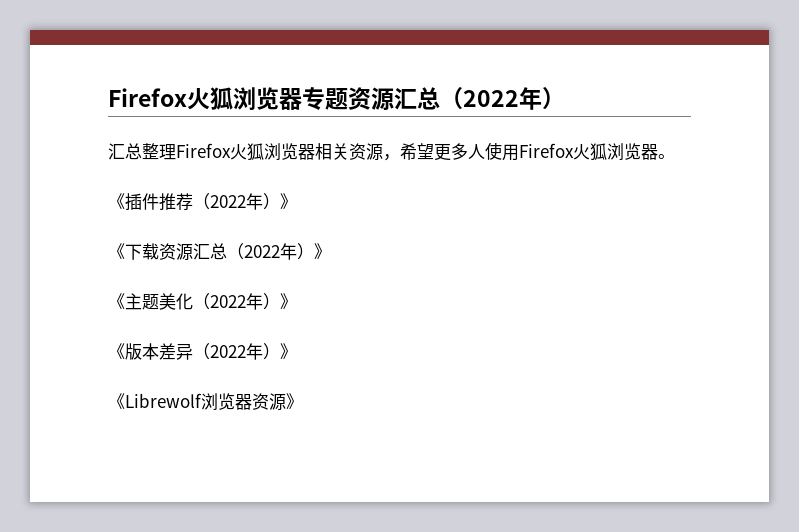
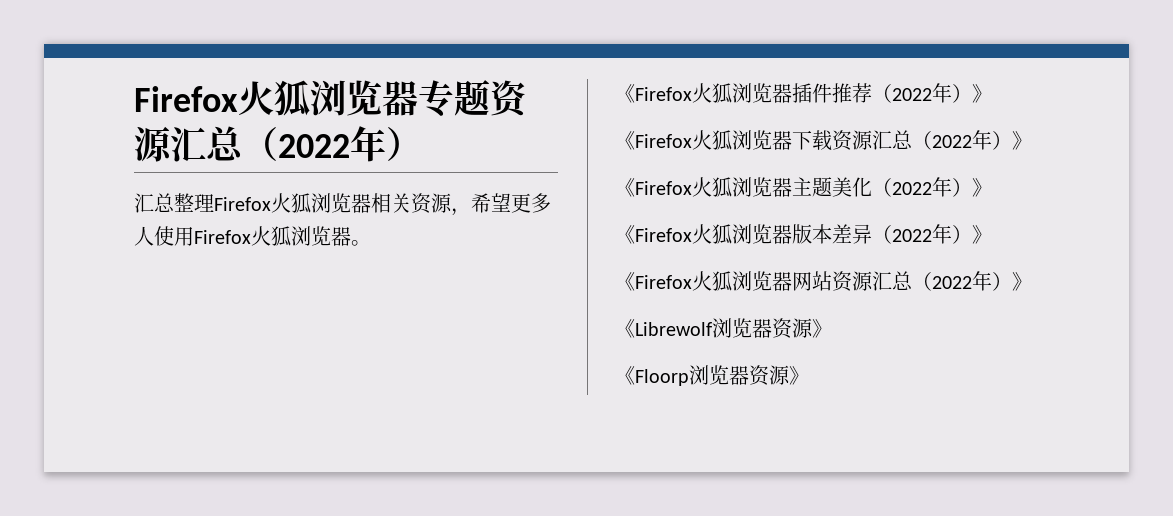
- 《插件推荐（2022年）》
+ 《Firefox火狐浏览器插件推荐（2022年）》
- 《下载资源汇总（2022年）》
+ 《Firefox火狐浏览器下载资源汇总（2022年）》
- 《主题美化（2022年）》
+ 《Firefox火狐浏览器主题美化（2022年）》
- 《版本差异（2022年）》
+ 《Firefox火狐浏览器版本差异（2022年）》
+ 《Firefox火狐浏览器网站资源汇总（2022年）》
+ 《Floorp浏览器资源》

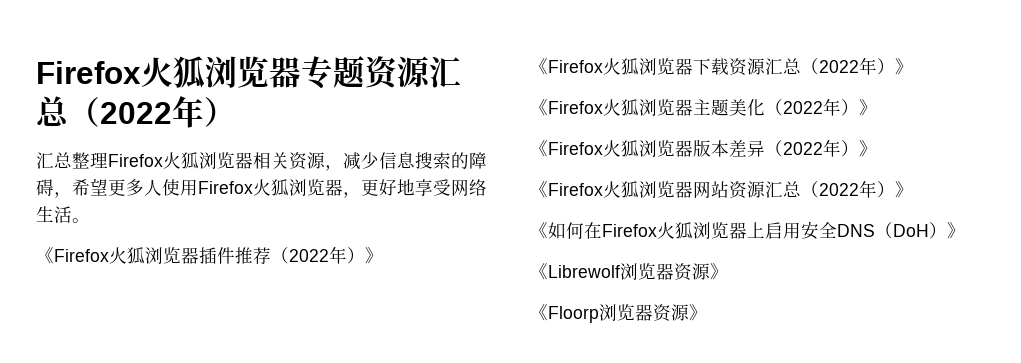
- 汇总整理Firefox火狐浏览器相关资源，希望更多人使用Firefox火狐浏览器。
+ 汇总整理Firefox火狐浏览器相关资源，减少信息搜索的障碍，希望更多人使用Firefox火狐浏览器，更好地享受网络生活。
+ 《如何在Firefox火狐浏览器上启用安全DNS（DoH）》

